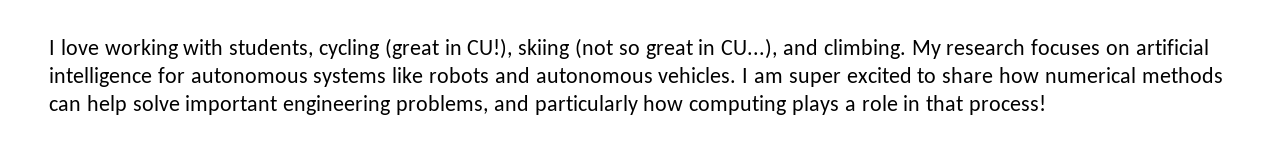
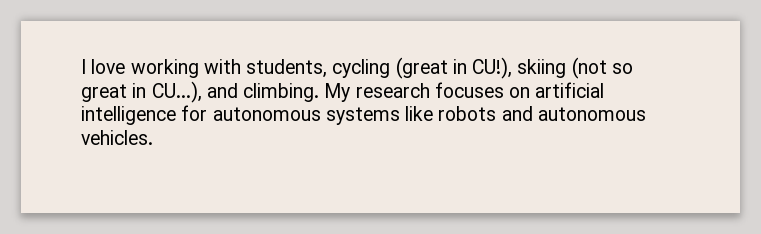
- I am super excited to share how numerical methods can help solve important engineering problems, and particularly how computing plays a role in that process!

